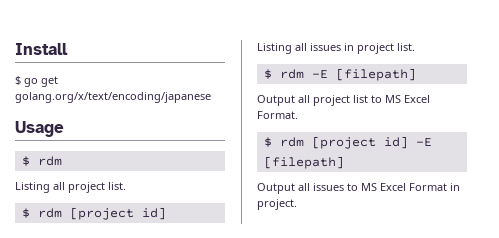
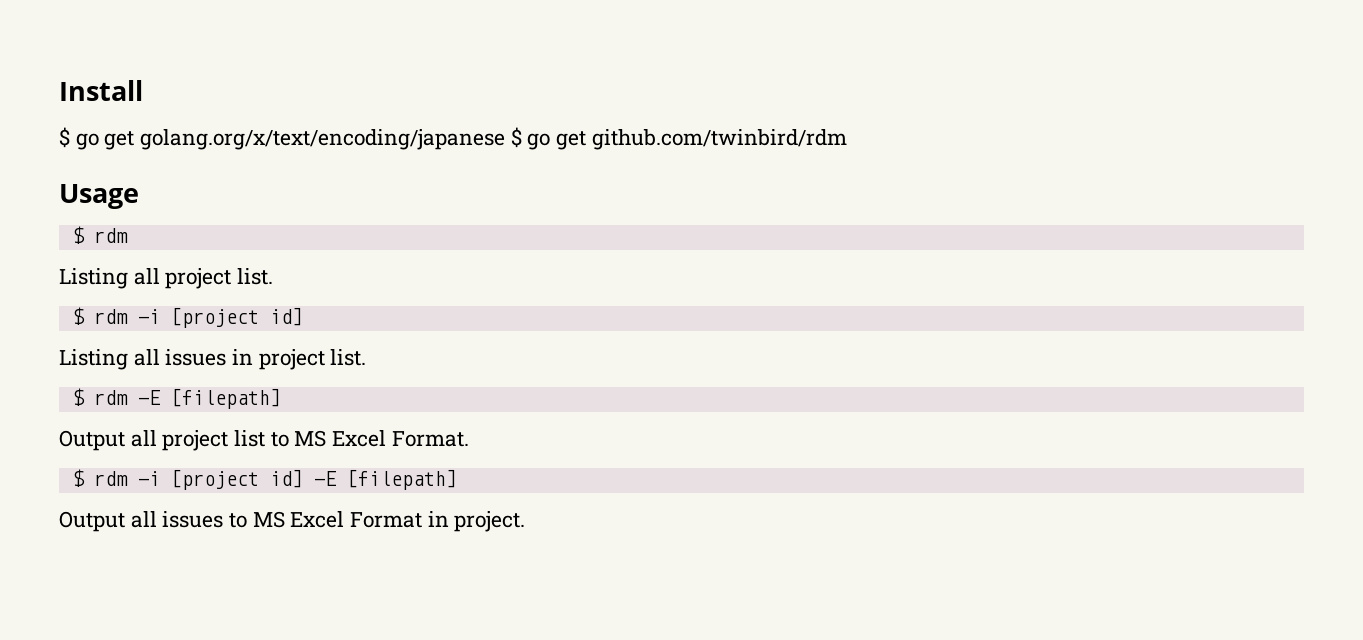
- $ go get golang.org/x/text/encoding/japanese
+ $ go get golang.org/x/text/encoding/japanese $ go get github.com/twinbird/rdm
  Listing all project list.
- $ rdm [project id]
+ $ rdm -i [project id]
- $ rdm [project id] -E [filepath]
+ $ rdm -i [project id] -E [filepath]

